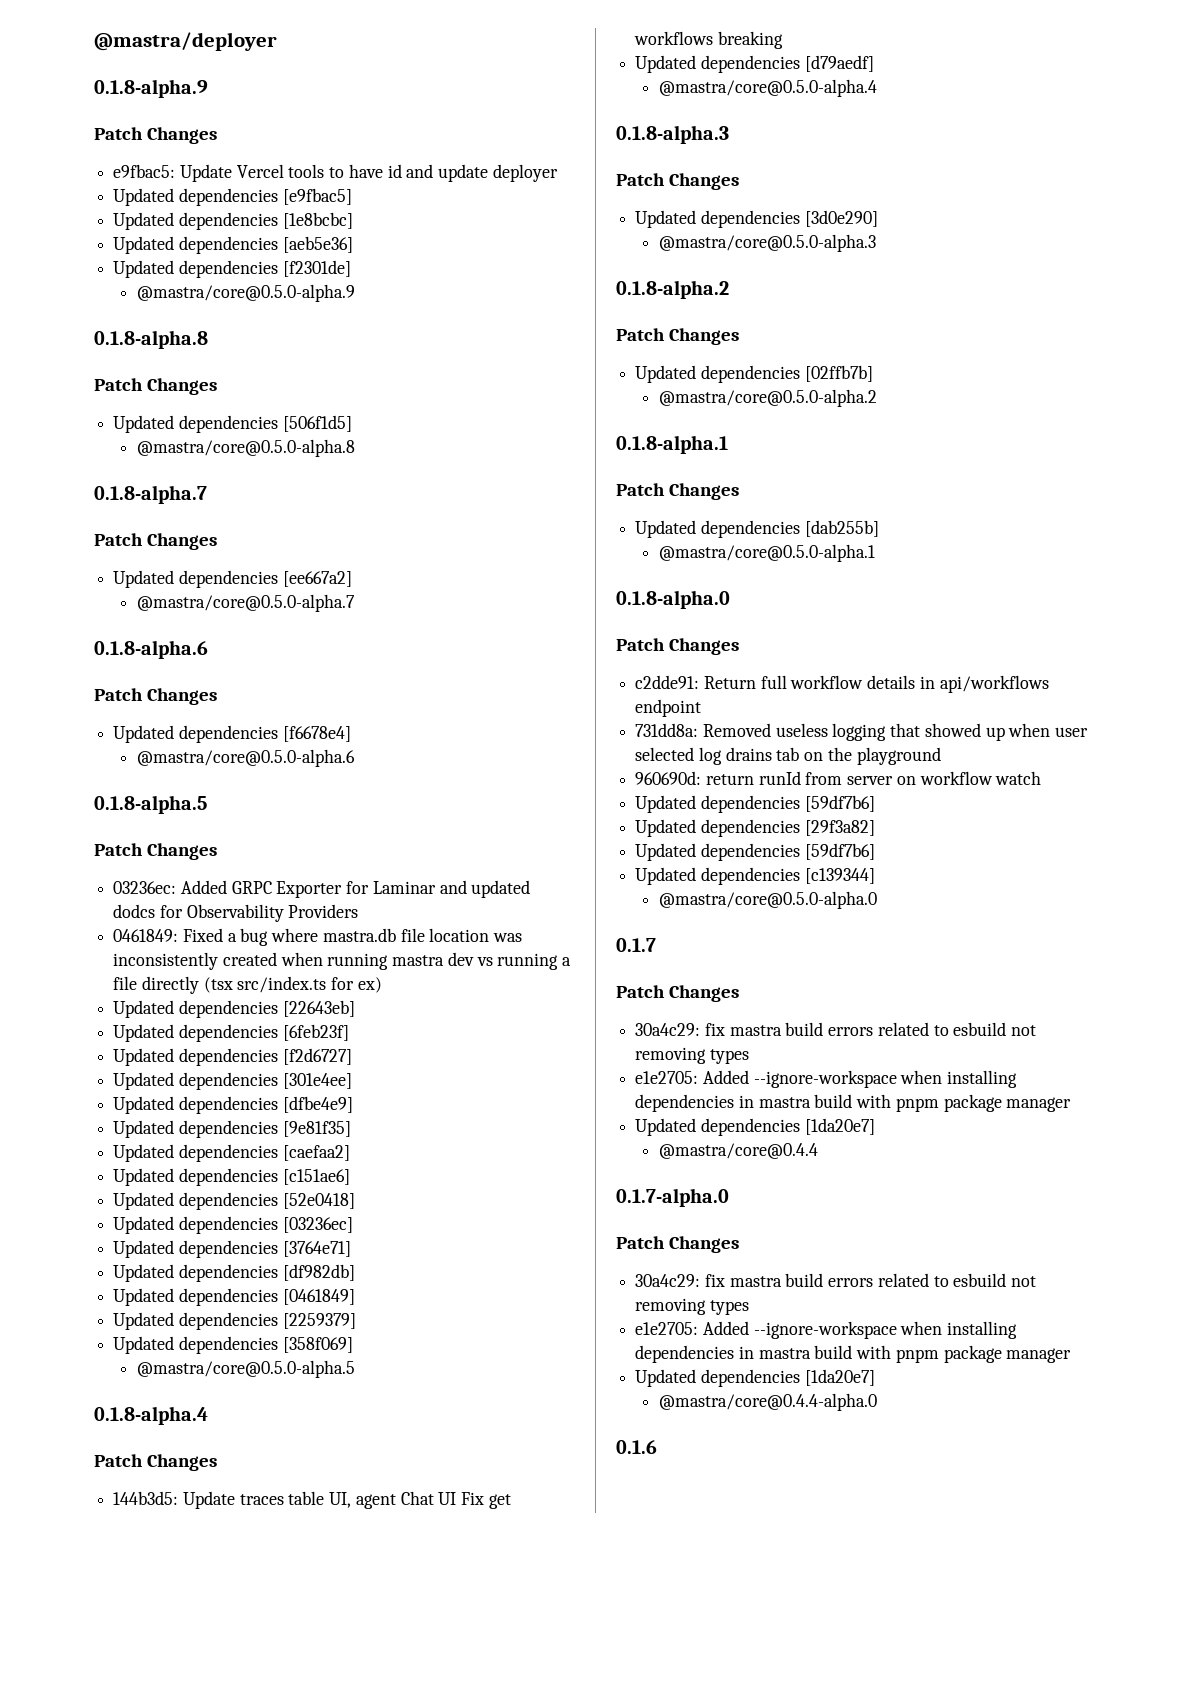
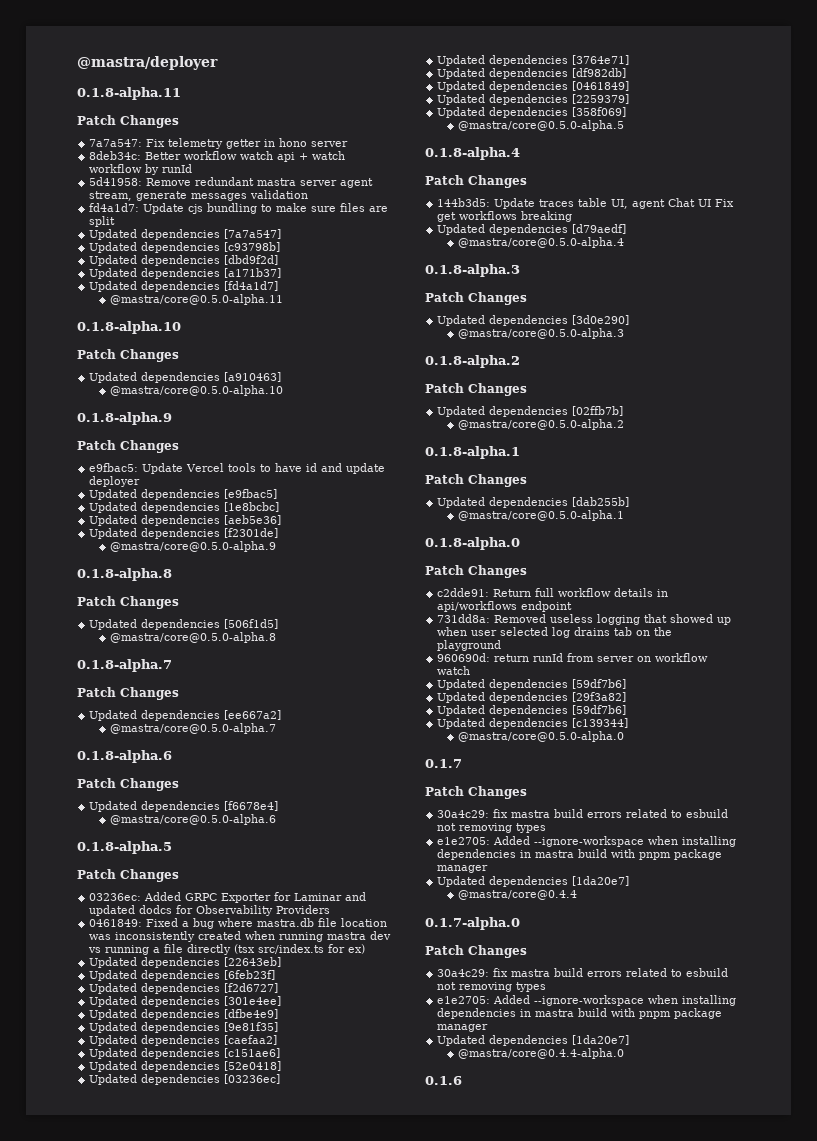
+ 0.1.8-alpha.11
+ Patch Changes
+ 7a7a547: Fix telemetry getter in hono server
+ 8deb34c: Better workflow watch api + watch workflow by runId
+ 5d41958: Remove redundant mastra server agent stream, generate messages validation
+ fd4a1d7: Update cjs bundling to make sure files are split
+ Updated dependencies [7a7a547]
+ Updated dependencies [c93798b]
+ Updated dependencies [dbd9f2d]
+ Updated dependencies [a171b37]
+ Updated dependencies [fd4a1d7]
+ @mastra/core@0.5.0-alpha.11
+ 0.1.8-alpha.10
+ Patch Changes
+ Updated dependencies [a910463]
+ @mastra/core@0.5.0-alpha.10

